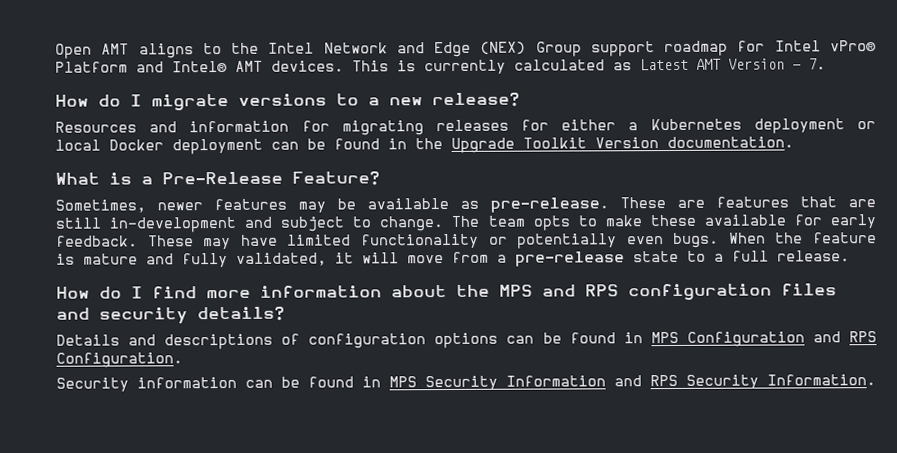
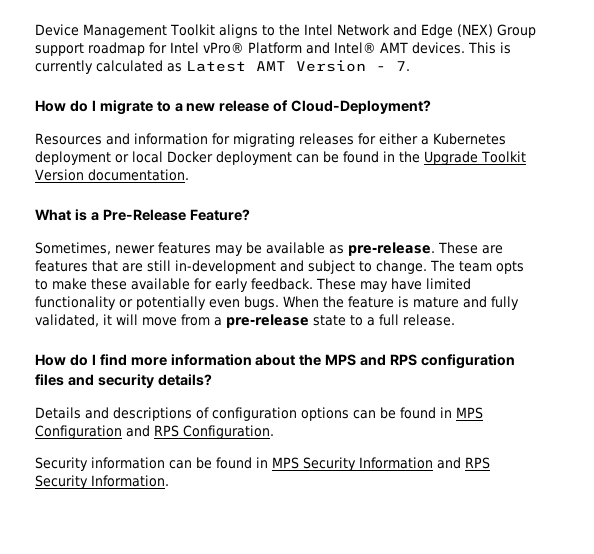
- Open AMT aligns to the Intel Network and Edge (NEX) Group support roadmap for Intel vPro® Platform and Intel® AMT devices.
+ Device Management Toolkit aligns to the Intel Network and Edge (NEX) Group support roadmap for Intel vPro® Platform and Intel® AMT devices.
- How do I migrate versions to a new release?
+ How do I migrate to a new release of Cloud-Deployment?

